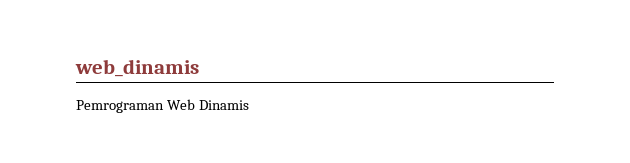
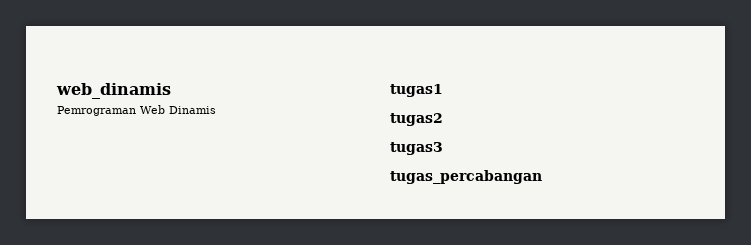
+ tugas1
+ tugas2
+ tugas3
+ tugas_percabangan

